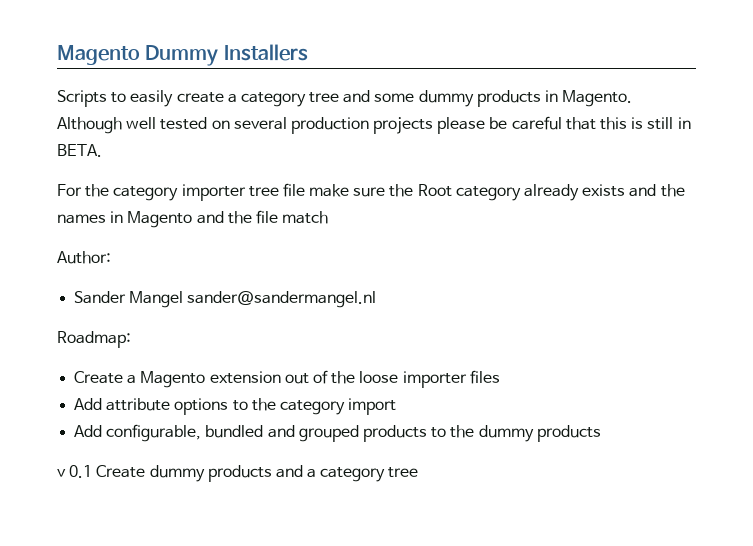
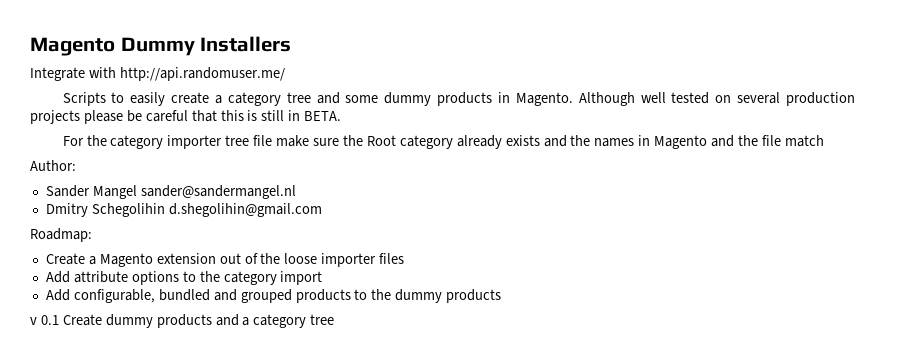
+ Integrate with http://api.randomuser.me/
+ Dmitry Schegolihin d.shegolihin@gmail.com

